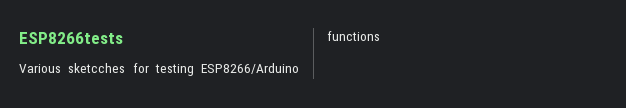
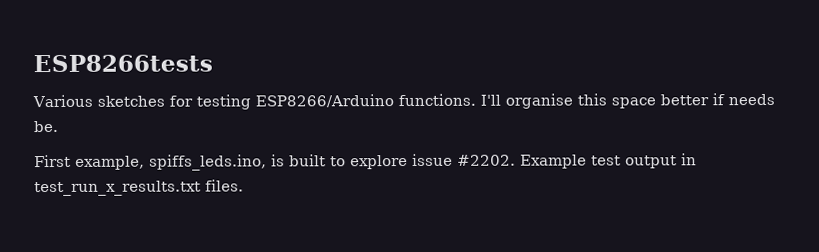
- Various sketcches for testing ESP8266/Arduino functions
+ Various sketches for testing ESP8266/Arduino functions. I'll organise this space better if needs be.
+ First example, spiffs_leds.ino, is built to explore issue #2202. Example test output in test_run_x_results.txt files.

